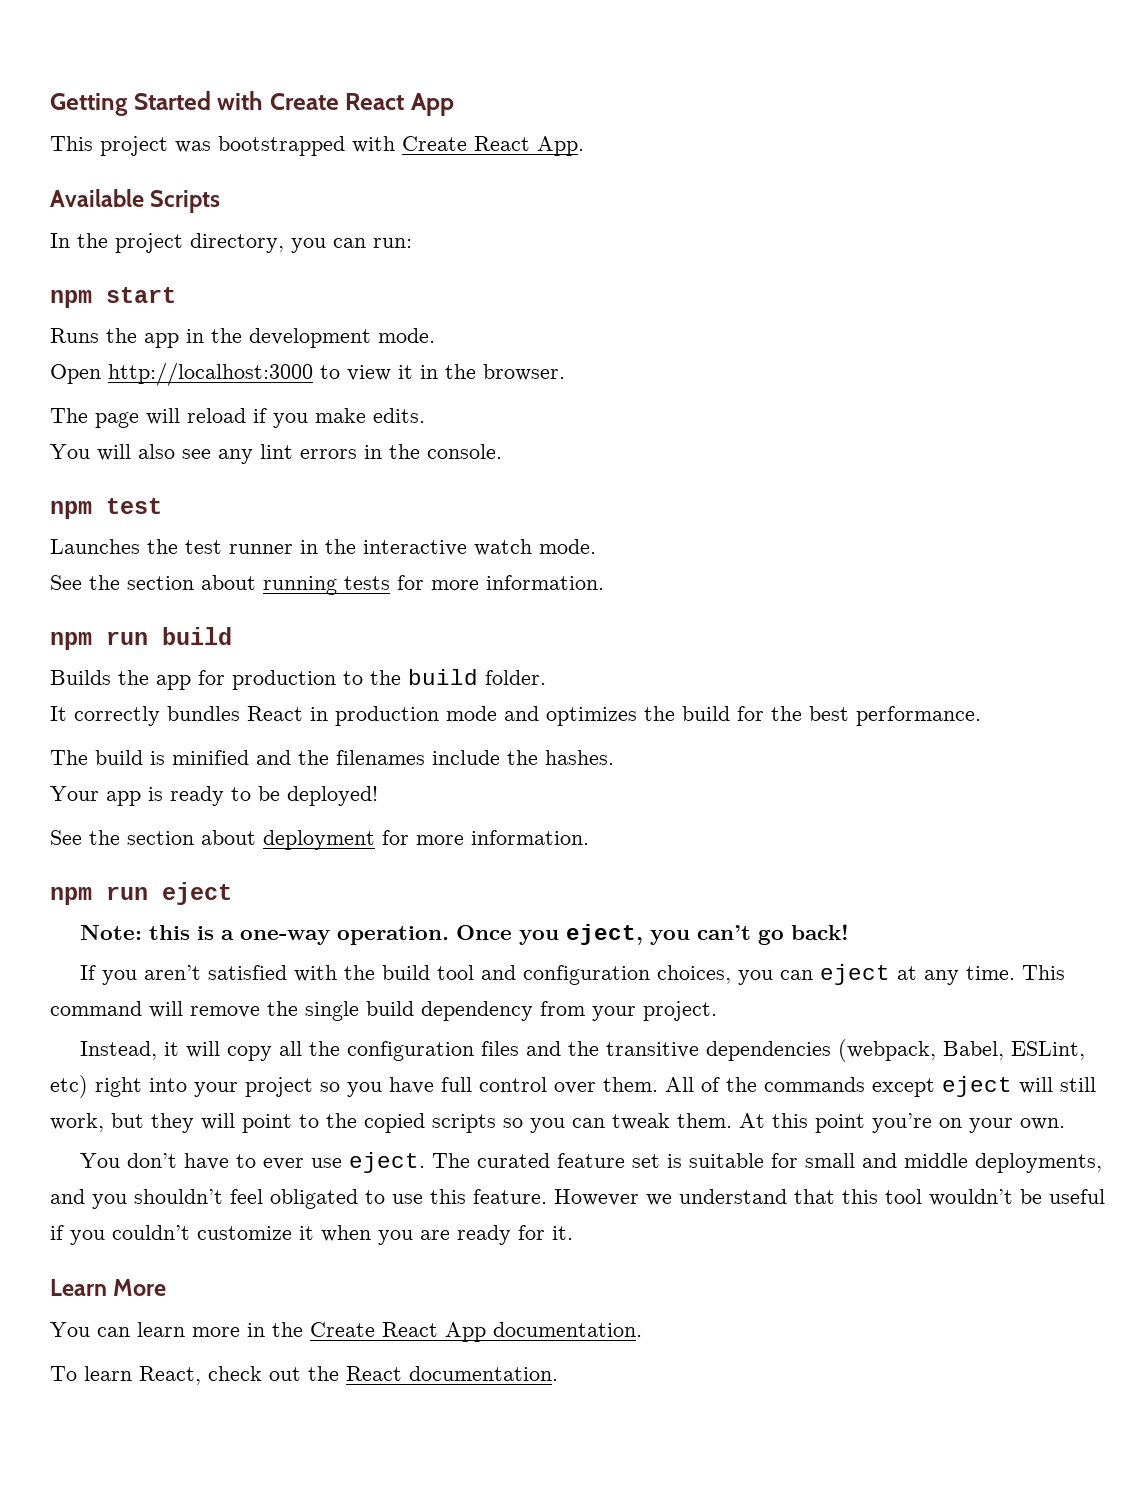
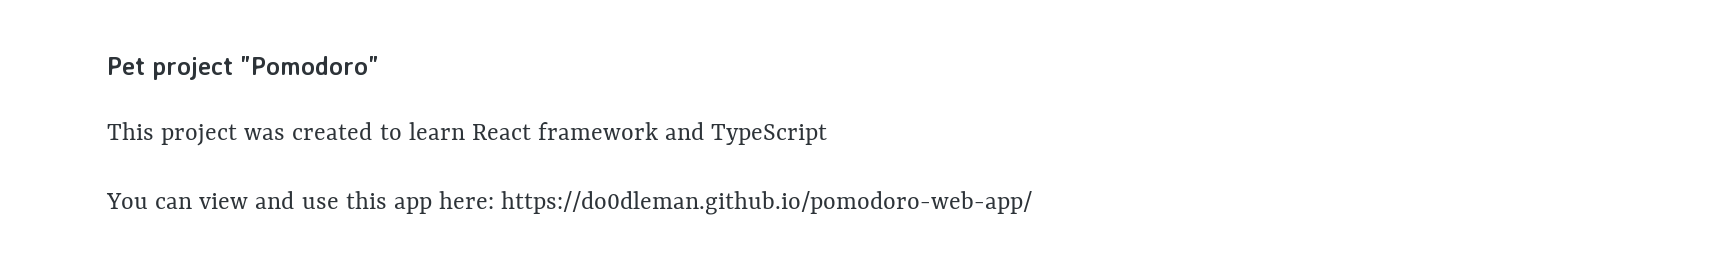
- Getting Started with Create React App
- This project was bootstrapped with Create React App.
- Available Scripts
- In the project directory, you can run:
- npm start
- Runs the app in the development mode.
- Open http://localhost:3000 to view it in the browser.
- The page will reload if you make edits.
- You will also see any lint errors in the console.
- npm test
- Launches the test runner in the interactive watch mode.
- See the section about running tests for more information.
- npm run build
- Builds the app for production to the build folder.
- It correctly bundles React in production mode and optimizes the build for the best performance.
- The build is minified and the filenames include the hashes.
- Your app is ready to be deployed!
- See the section about deployment for more information.
- npm run eject
- Note: this is a one-way operation. Once you eject, you can’t go back!
- If you aren’t satisfied with the build tool and configuration choices, you can eject at any time. This command will remove the single build dependency from your project.
- Instead, it will copy all the configuration files and the transitive dependencies (webpack, Babel, ESLint, etc) right into your project so you have full control over them. All of the commands except eject will still work, but they will point to the copied scripts so you can tweak them. At this point you’re on your own.
- You don’t have to ever use eject. The curated feature set is suitable for small and middle deployments, and you shouldn’t feel obligated to use this feature. However we understand that this tool wouldn’t be useful if you couldn’t customize it when you are ready for it.
- Learn More
- You can learn more in the Create React App documentation.
- To learn React, check out the React documentation.
+ Pet project "Pomodoro"
+ This project was created to learn React framework and TypeScript
+ You can view and use this app here: https://do0dleman.github.io/pomodoro-web-app/

